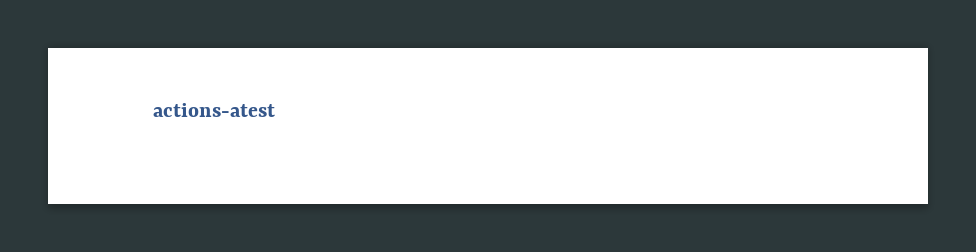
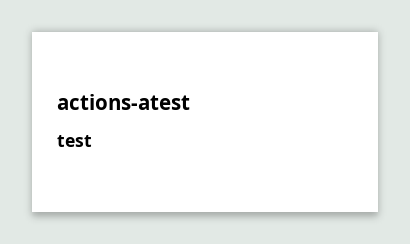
+ test

